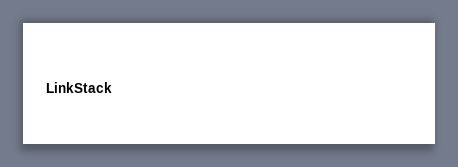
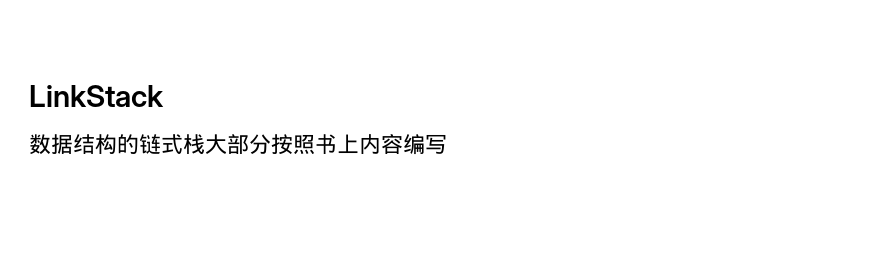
+ 数据结构的链式栈大部分按照书上内容编写

